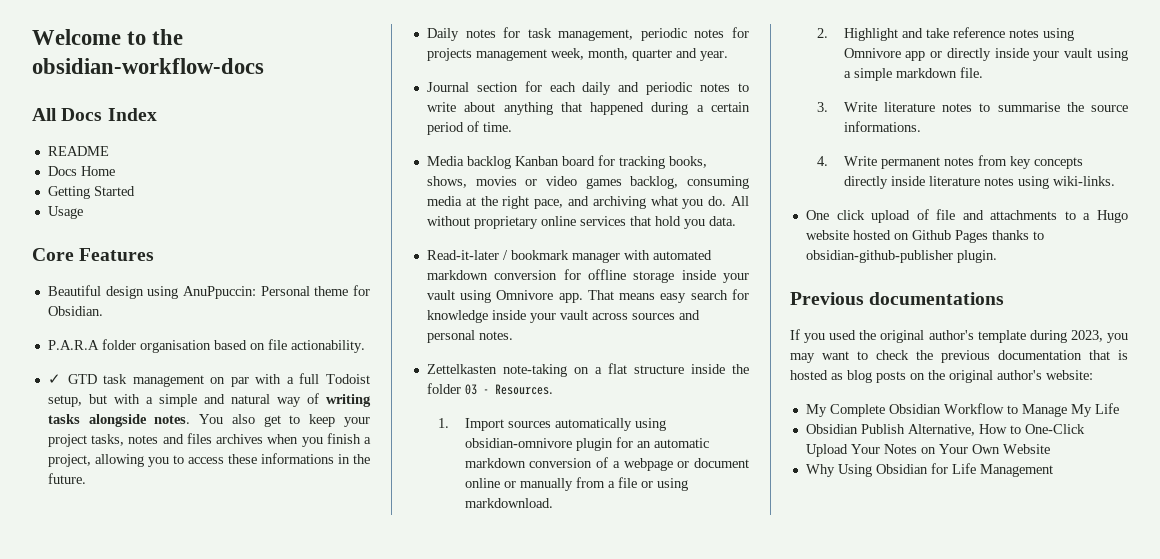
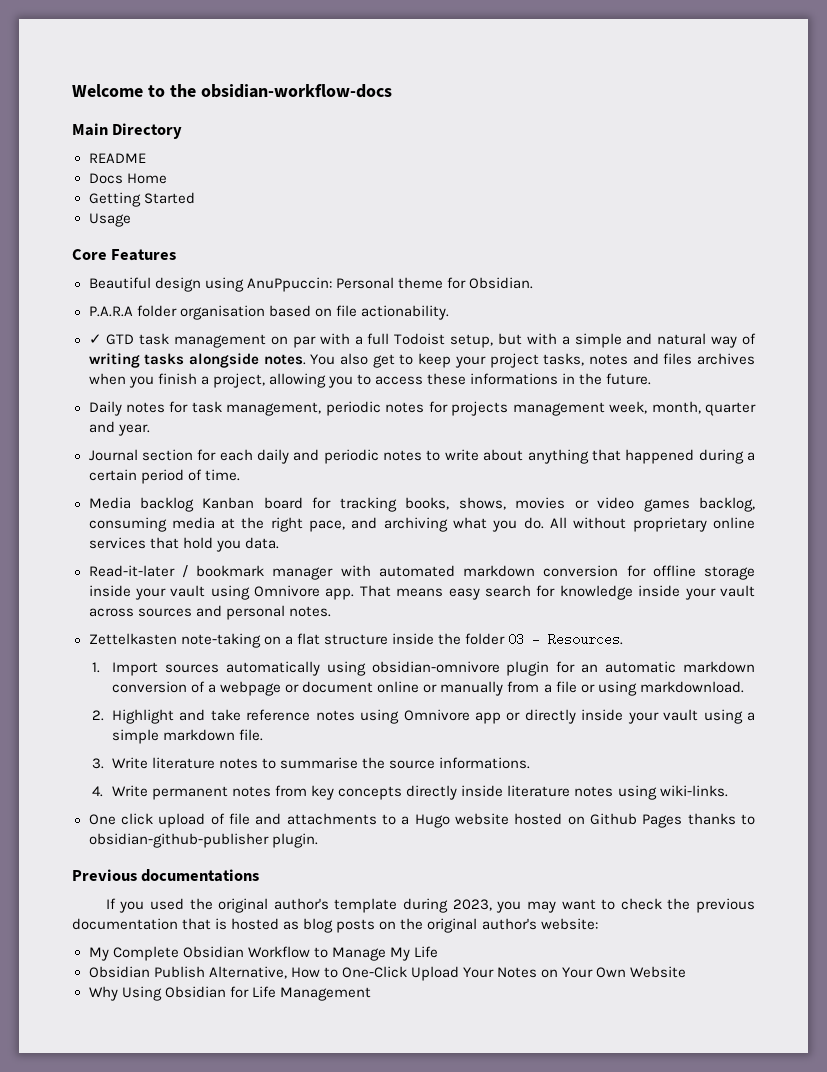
- All Docs Index
+ Main Directory

